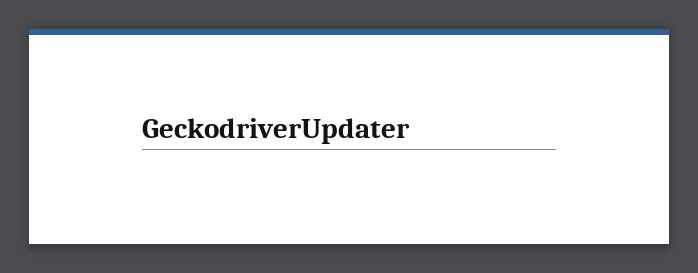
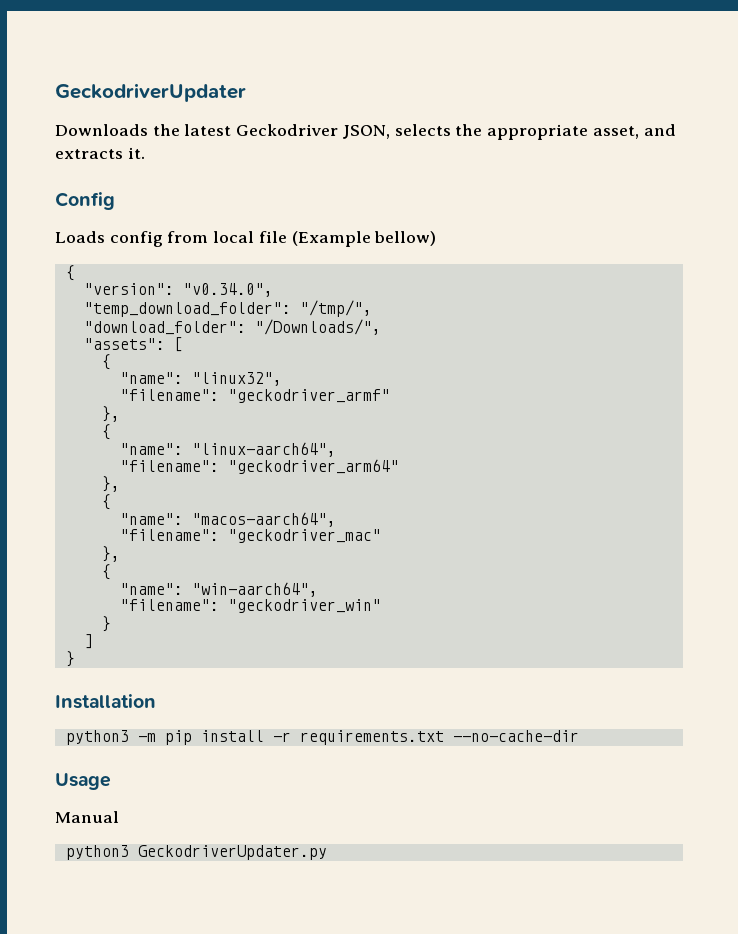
+ Downloads the latest Geckodriver JSON, selects the appropriate asset, and extracts it.
+ Config
+ Loads config from local file (Example bellow)
+ {
+ "version": "v0.34.0",
+ "temp_download_folder": "/tmp/",
+ "download_folder": "/Downloads/",
+ "assets": [
+ {
+ "name": "linux32",
+ "filename": "geckodriver_armf"
+ },
+ {
+ "name": "linux-aarch64",
+ "filename": "geckodriver_arm64"
+ },
+ {
+ "name": "macos-aarch64",
+ "filename": "geckodriver_mac"
+ },
+ {
+ "name": "win-aarch64",
+ "filename": "geckodriver_win"
+ }
+ ]
+ }
+ Installation
+ python3 -m pip install -r requirements.txt --no-cache-dir
+ Usage
+ Manual
+ python3 GeckodriverUpdater.py

